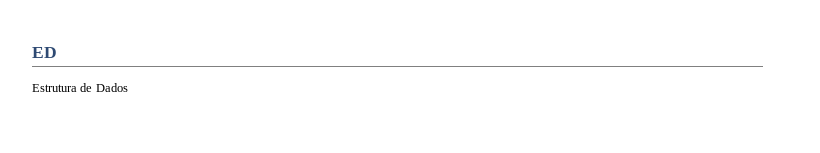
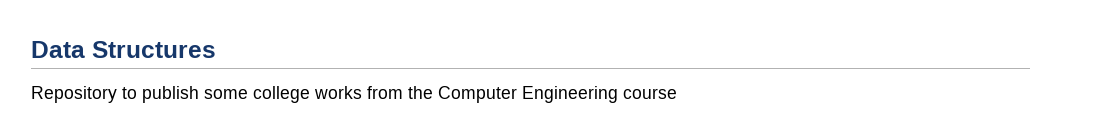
- ED
- Estrutura de Dados
+ Data Structures
+ Repository to publish some college works from the Computer Engineering course

